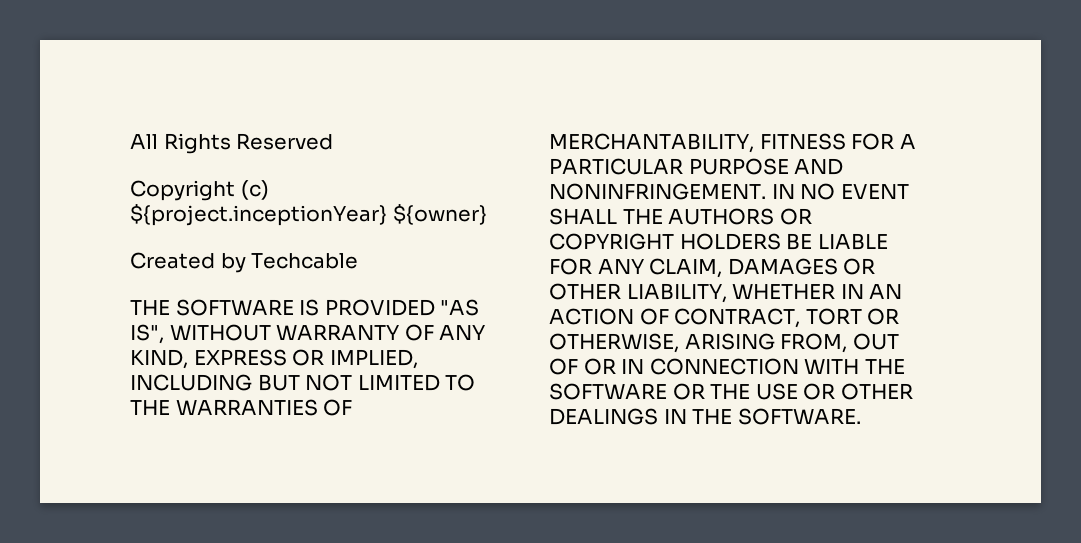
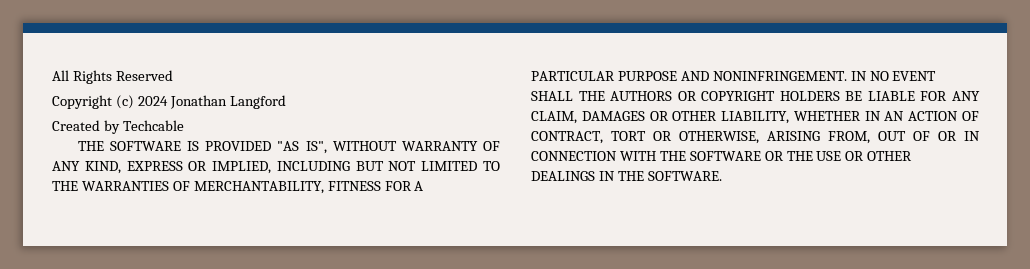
- Copyright (c) ${project.inceptionYear} ${owner}
+ Copyright (c) 2024 Jonathan Langford

